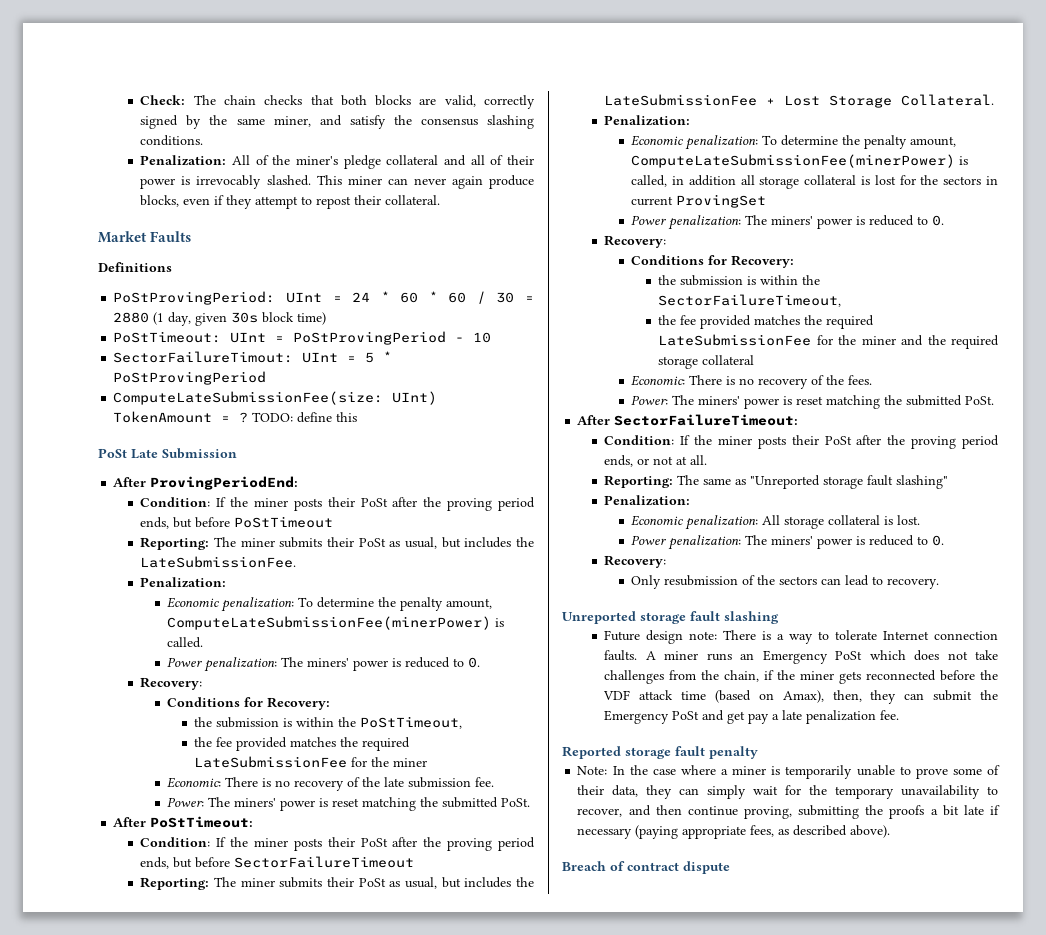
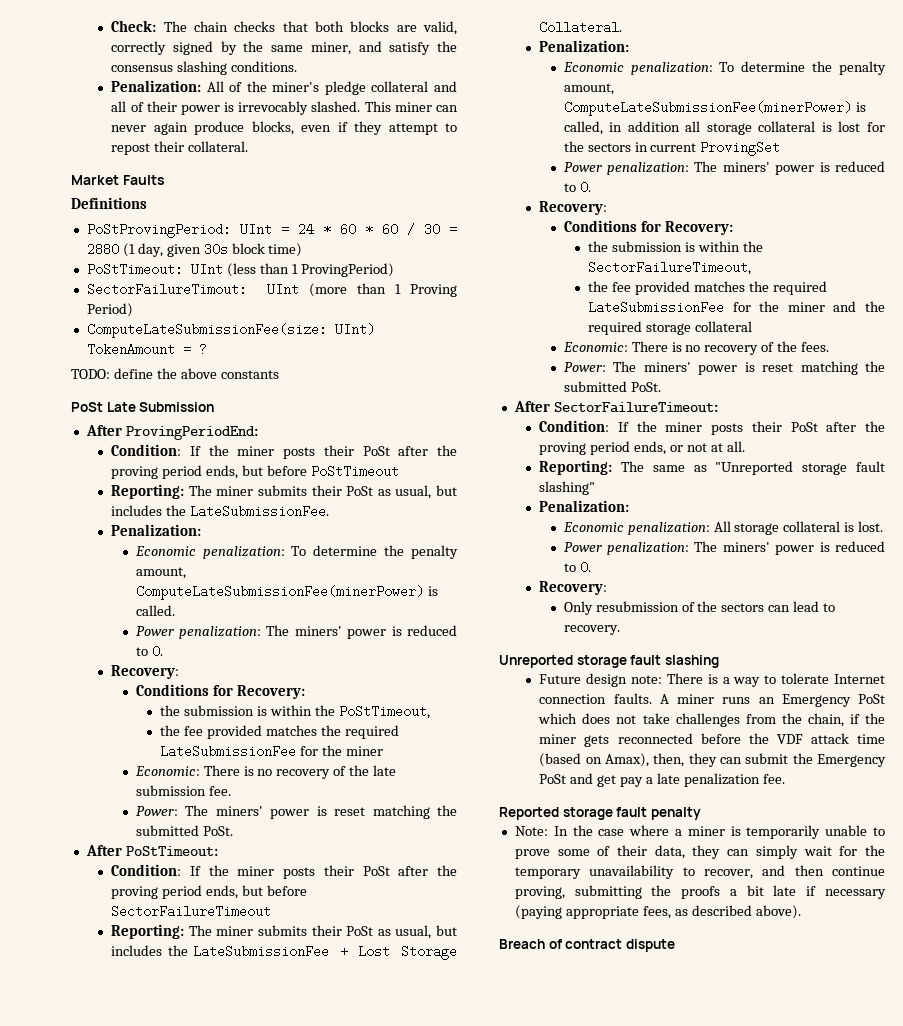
- PoStTimeout: UInt = PoStProvingPeriod - 10
- SectorFailureTimout: UInt = 5 * PoStProvingPeriod
+ PoStTimeout: UInt (less than 1 ProvingPeriod)
+ SectorFailureTimout: UInt (more than 1 Proving Period)
- ComputeLateSubmissionFee(size: UInt) TokenAmount = ? TODO: define this
+ ComputeLateSubmissionFee(size: UInt) TokenAmount = ?
+ TODO: define the above constants

